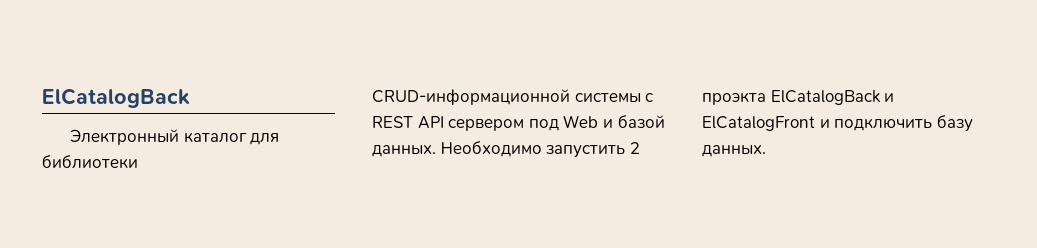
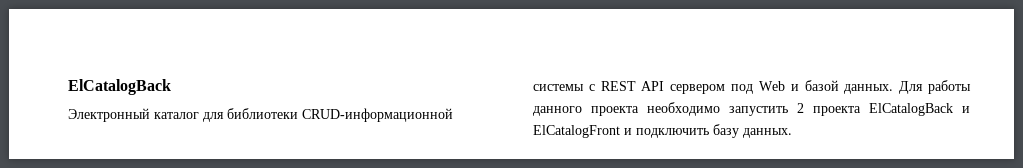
- Необходимо запустить 2 проэкта ElCatalogBack и ElCatalogFront и подключить базу данных.
+ Для работы данного проекта необходимо запустить 2 проекта ElCatalogBack и ElCatalogFront и подключить базу данных.

